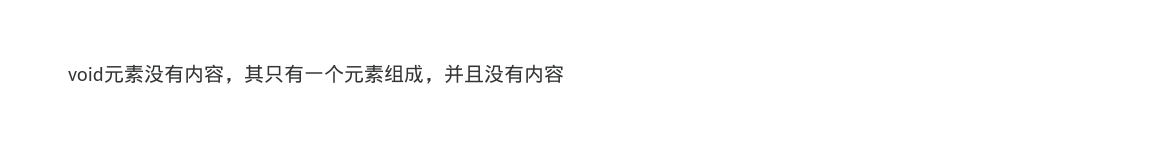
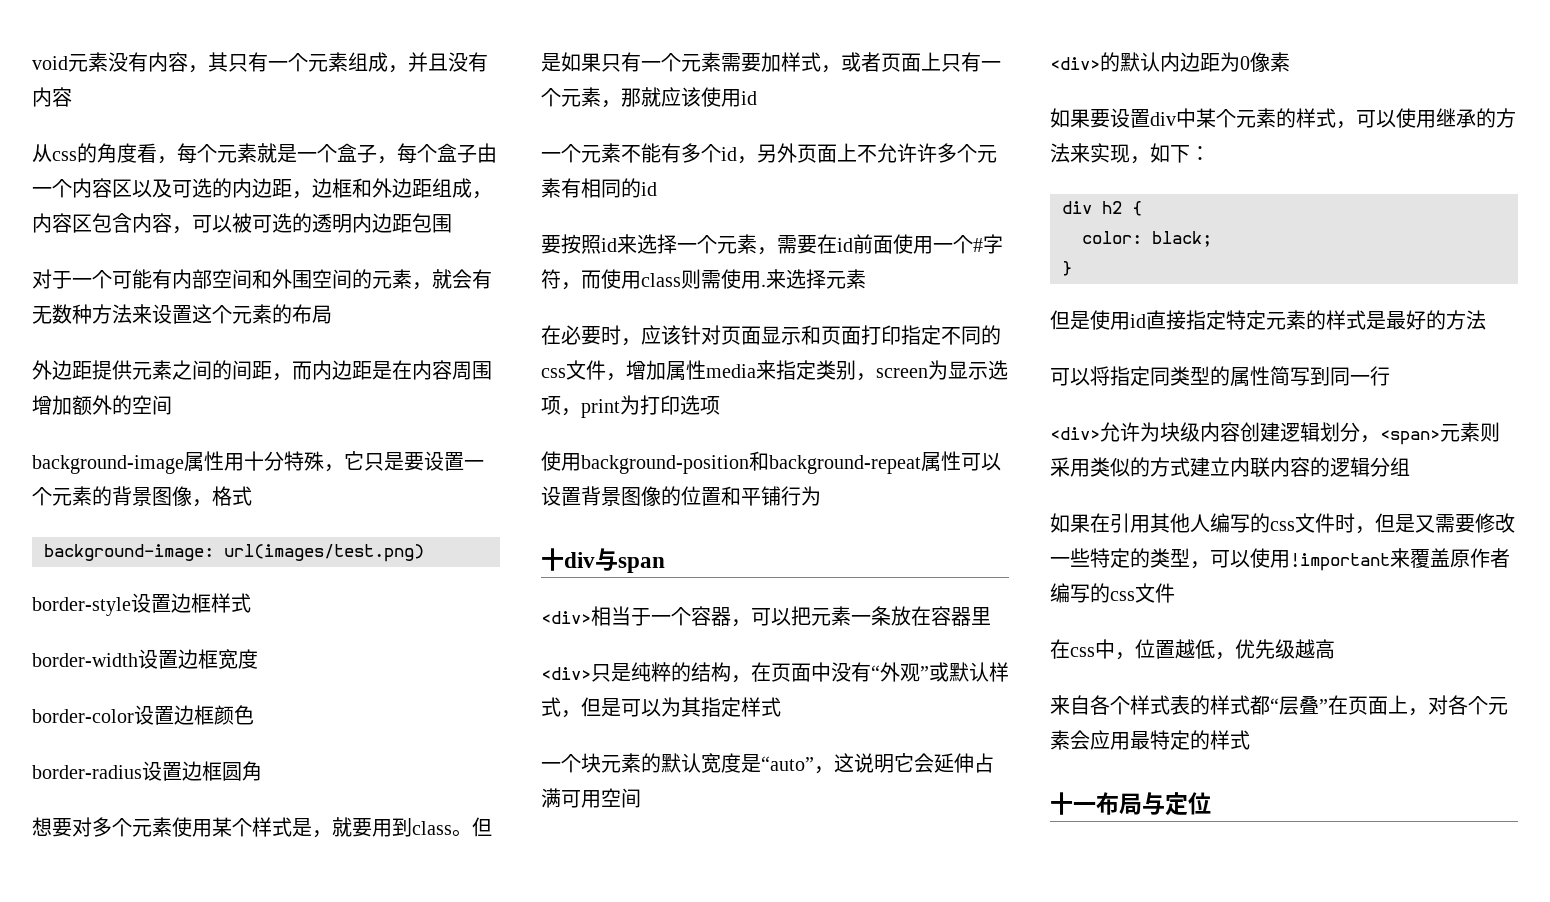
+ 从css的角度看，每个元素就是一个盒子，每个盒子由一个内容区以及可选的内边距，边框和外边距组成，内容区包含内容，可以被可选的透明内边距包围
+ 对于一个可能有内部空间和外围空间的元素，就会有无数种方法来设置这个元素的布局
+ 外边距提供元素之间的间距，而内边距是在内容周围增加额外的空间
+ background-image属性用十分特殊，它只是要设置一个元素的背景图像，格式
+ background-image: url(images/test.png)
+ border-style设置边框样式
+ border-width设置边框宽度
+ border-color设置边框颜色
+ border-radius设置边框圆角
+ 想要对多个元素使用某个样式是，就要用到class。但是如果只有一个元素需要加样式，或者页面上只有一个元素，那就应该使用id
+ 一个元素不能有多个id，另外页面上不允许许多个元素有相同的id
+ 要按照id来选择一个元素，需要在id前面使用一个#字符，而使用class则需使用.来选择元素
+ 在必要时，应该针对页面显示和页面打印指定不同的css文件，增加属性media来指定类别，screen为显示选项，print为打印选项
+ 使用background-position和background-repeat属性可以设置背景图像的位置和平铺行为
+ 十div与span
+ <div>相当于一个容器，可以把元素一条放在容器里
+ <div>只是纯粹的结构，在页面中没有“外观”或默认样式，但是可以为其指定样式
+ 一个块元素的默认宽度是“auto”，这说明它会延伸占满可用空间
+ <div>的默认内边距为0像素
+ 如果要设置div中某个元素的样式，可以使用继承的方法来实现，如下：
+ div h2 {
+ color: black;
+ }
+ 但是使用id直接指定特定元素的样式是最好的方法
+ 可以将指定同类型的属性简写到同一行
+ <div>允许为块级内容创建逻辑划分，<span>元素则采用类似的方式建立内联内容的逻辑分组
+ 如果在引用其他人编写的css文件时，但是又需要修改一些特定的类型，可以使用!important来覆盖原作者编写的css文件
+ 在css中，位置越低，优先级越高
+ 来自各个样式表的样式都“层叠”在页面上，对各个元素会应用最特定的样式
+ 十一布局与定位

